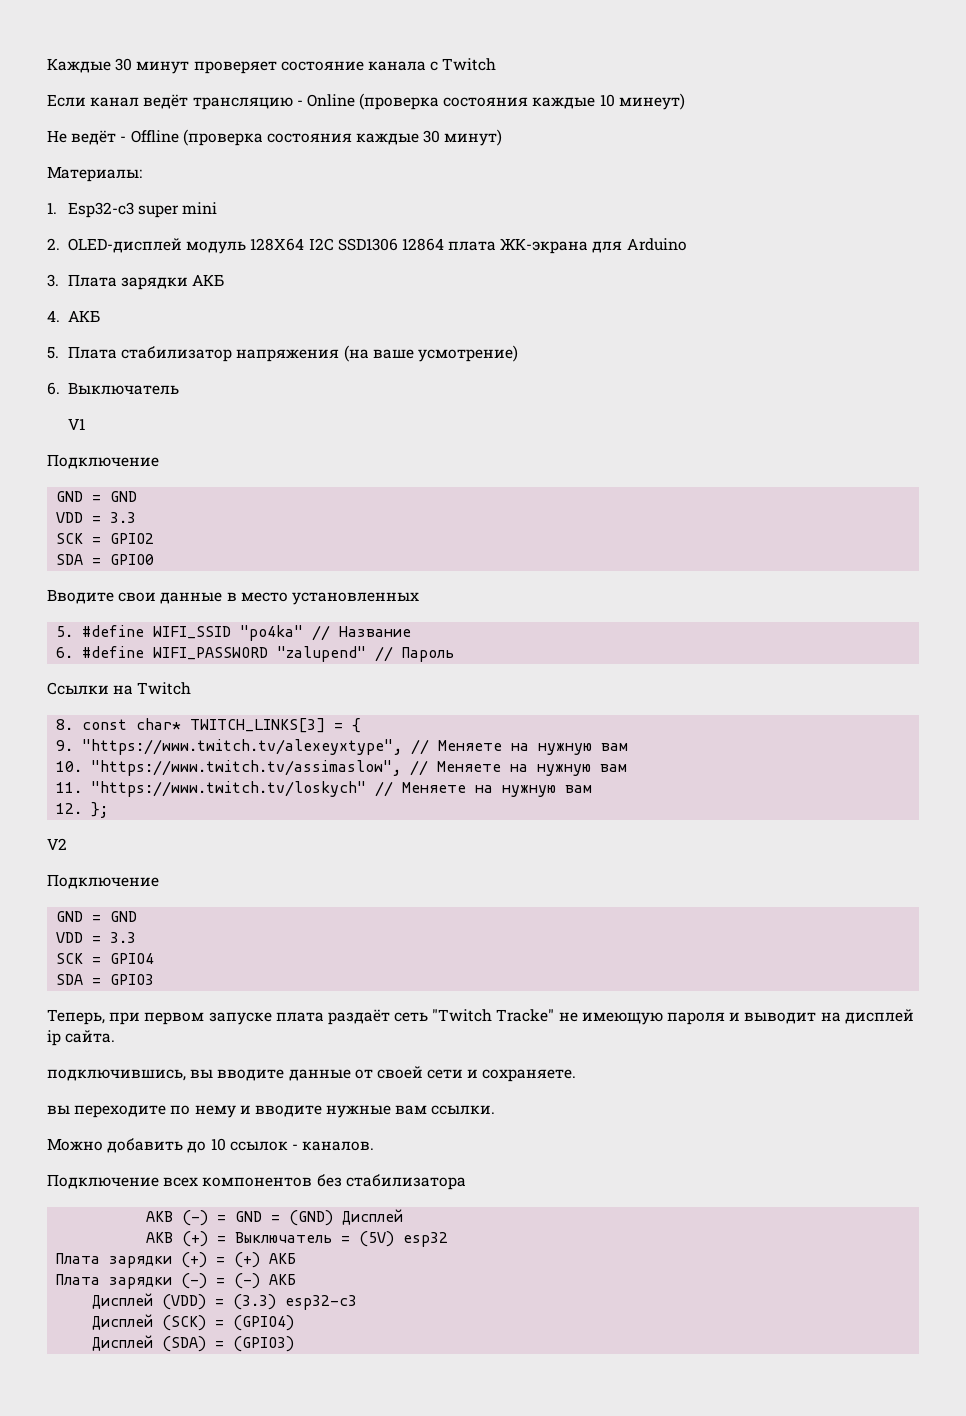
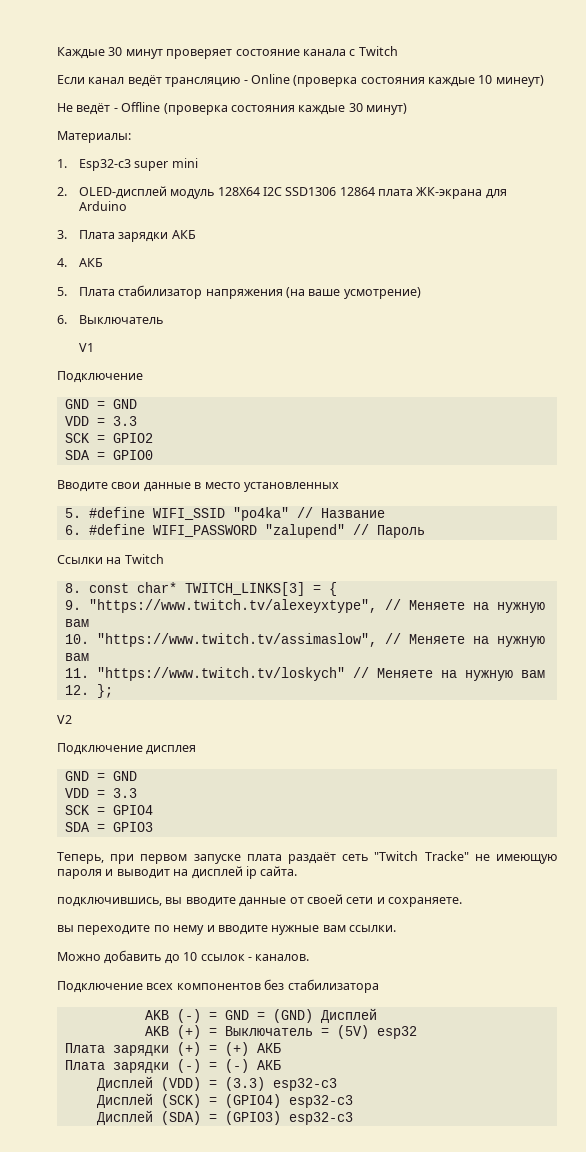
  V2
- Подключение
+ Подключение дисплея
- Дисплей (SCK) = (GPIO4)
+ Дисплей (SCK) = (GPIO4) esp32-c3
- Дисплей (SDA) = (GPIO3)
+ Дисплей (SDA) = (GPIO3) esp32-c3

